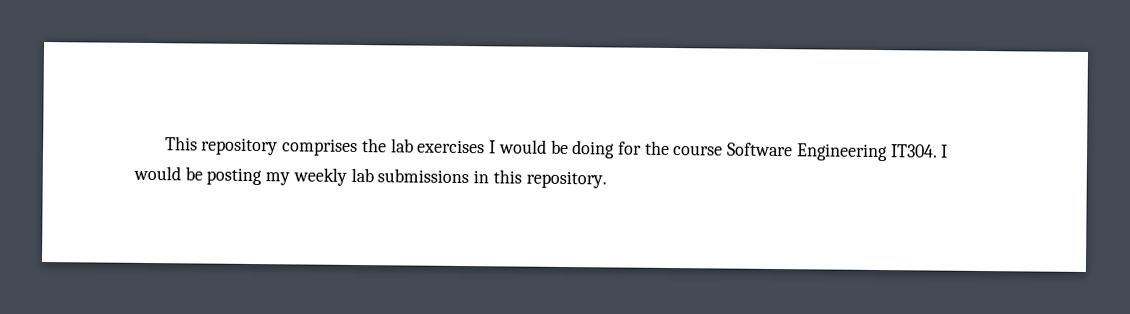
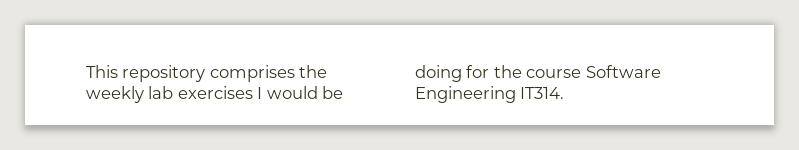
- This repository comprises the lab exercises I would be doing for the course Software Engineering IT304. I would be posting my weekly lab submissions in this repository.
+ This repository comprises the weekly lab exercises I would be doing for the course Software Engineering IT314.

